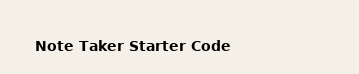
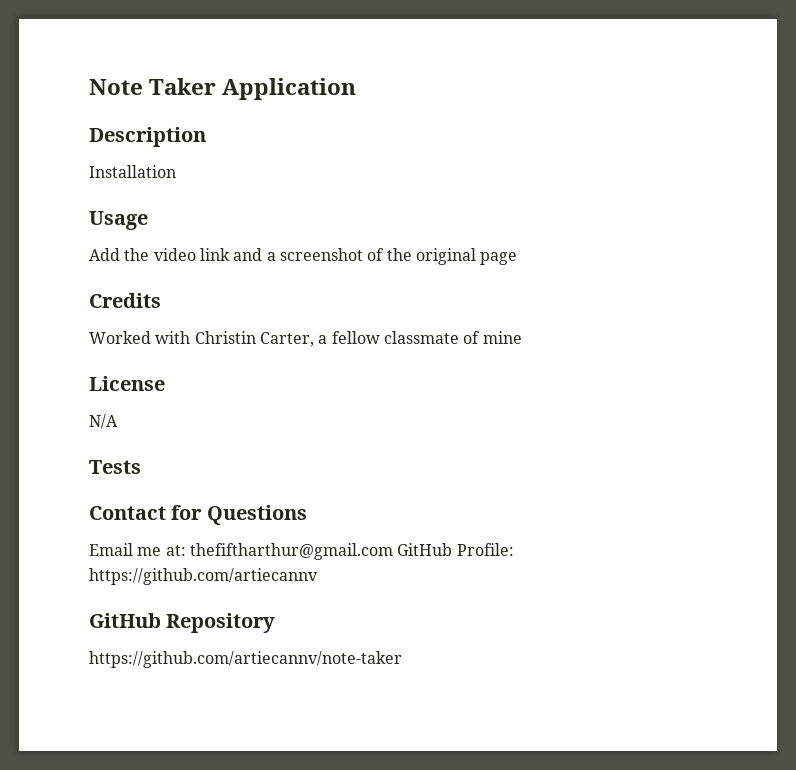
- Note Taker Starter Code
+ Note Taker Application
+ Description
+ Installation
+ Usage
+ Add the video link and a screenshot of the original page
+ Credits
+ Worked with Christin Carter, a fellow classmate of mine
+ License
+ N/A
+ Tests
+ Contact for Questions
+ Email me at: thefiftharthur@gmail.com GitHub Profile: https://github.com/artiecannv
+ GitHub Repository
+ https://github.com/artiecannv/note-taker

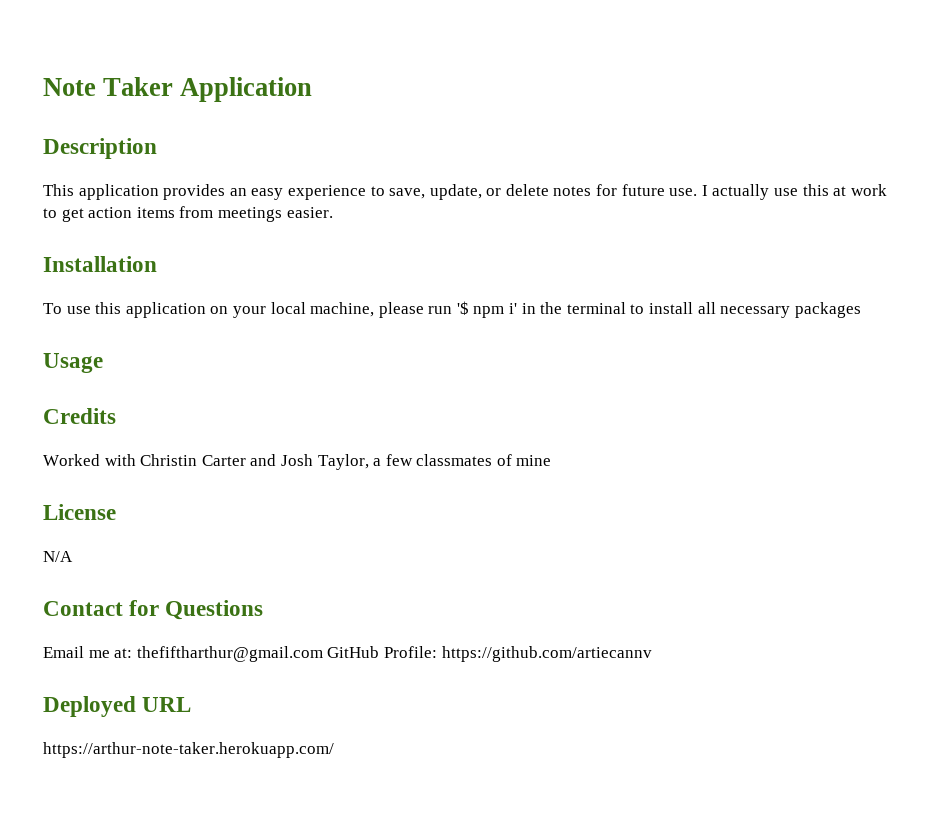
+ This application provides an easy experience to save, update, or delete notes for future use. I actually use this at work to get action items from meetings easier.
  Installation
+ To use this application on your local machine, please run '$ npm i' in the terminal to install all necessary packages
  Usage
- Add the video link and a screenshot of the original page
  Credits
- Worked with Christin Carter, a fellow classmate of mine
+ Worked with Christin Carter and Josh Taylor, a few classmates of mine
- Tests
- GitHub Repository
- https://github.com/artiecannv/note-taker
+ Deployed URL
+ https://arthur-note-taker.herokuapp.com/

